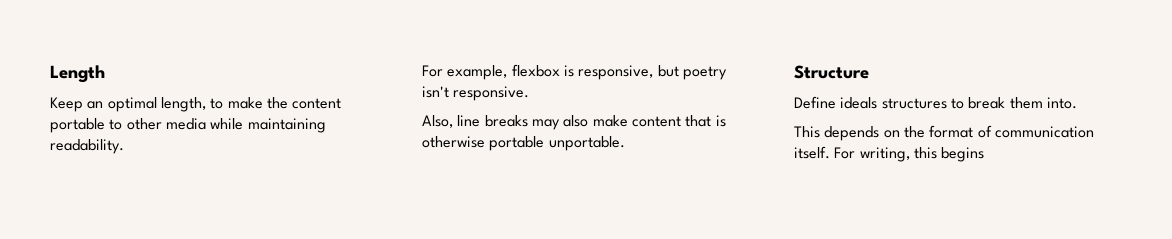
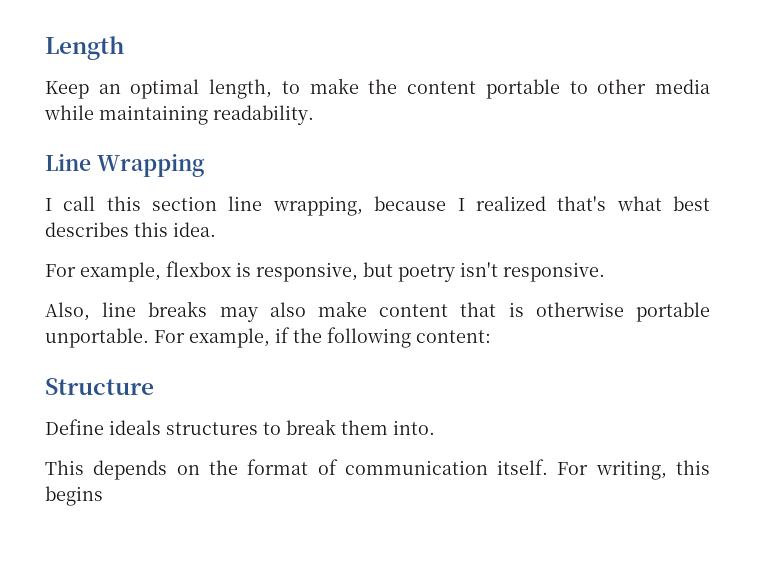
+ Line Wrapping
+ I call this section line wrapping, because I realized that's what best describes this idea.
+ For example, if the following content:

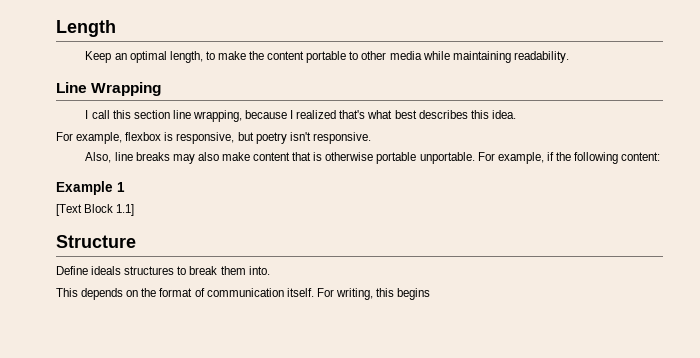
+ Example 1
+ [Text Block 1.1]

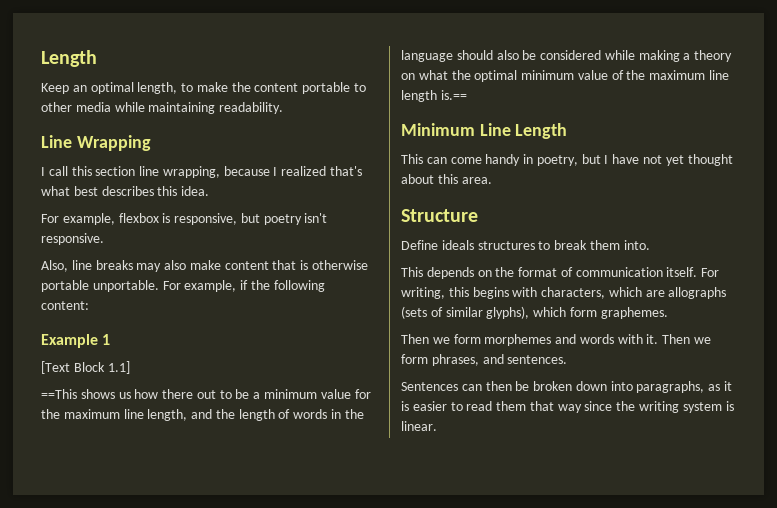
+ ==This shows us how there out to be a minimum value for the maximum line length, and the length of words in the language should also be considered while making a theory on what the optimal minimum value of the maximum line length is.==
+ Minimum Line Length
+ This can come handy in poetry, but I have not yet thought about this area.
- For writing, this begins
+ For writing, this begins with characters, which are allographs (sets of similar glyphs), which form graphemes.
+ Then we form morphemes and words with it. Then we form phrases, and sentences.
+ Sentences can then be broken down into paragraphs, as it is easier to read them that way since the writing system is linear.

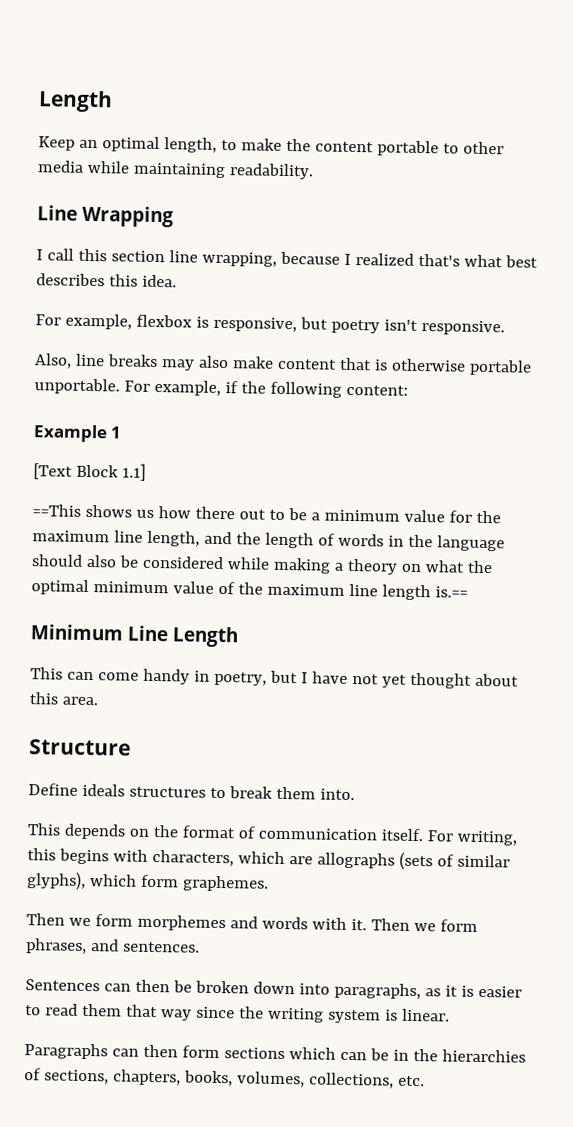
+ Paragraphs can then form sections which can be in the hierarchies of sections, chapters, books, volumes, collections, etc.

